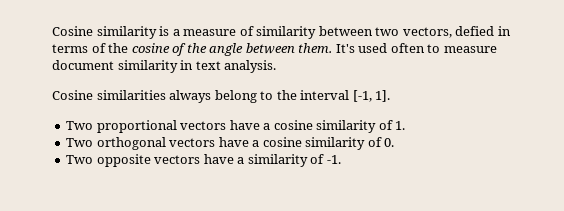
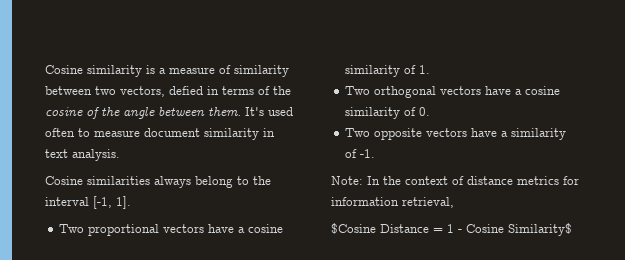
+ Note: In the context of distance metrics for information retrieval,
+ $Cosine Distance = 1 - Cosine Similarity$

